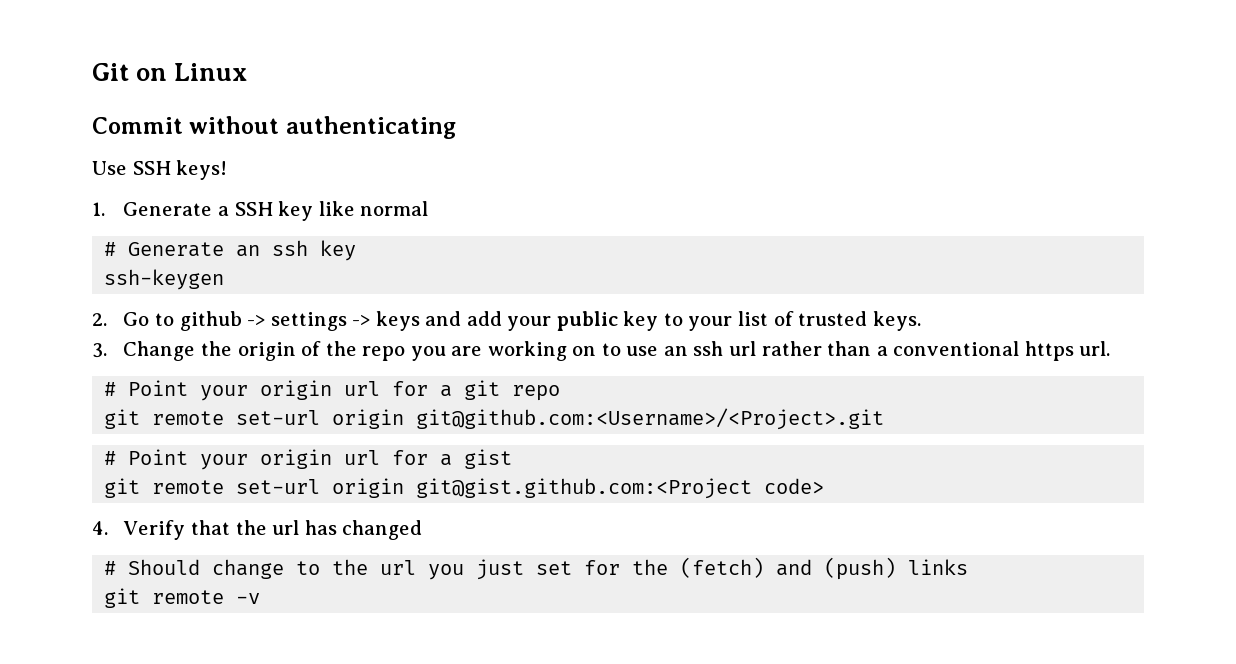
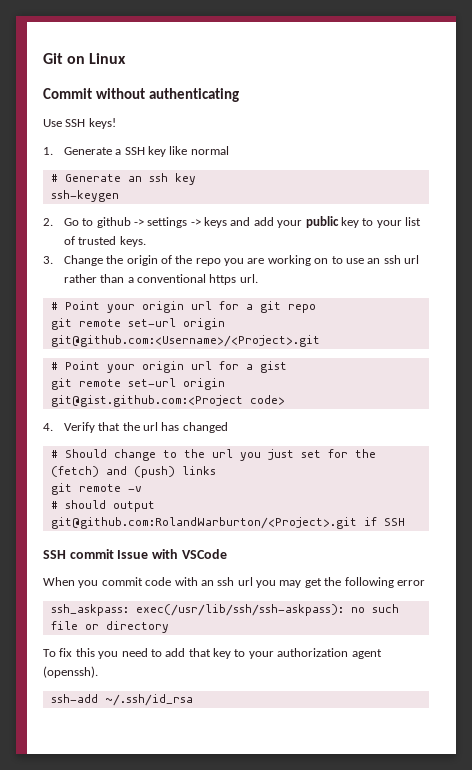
+ # should output git@github.com:RolandWarburton/<Project>.git if SSH
+ SSH commit Issue with VSCode
+ When you commit code with an ssh url you may get the following error
+ ssh_askpass: exec(/usr/lib/ssh/ssh-askpass): no such file or directory
+ To fix this you need to add that key to your authorization agent (openssh).
+ ssh-add ~/.ssh/id_rsa

